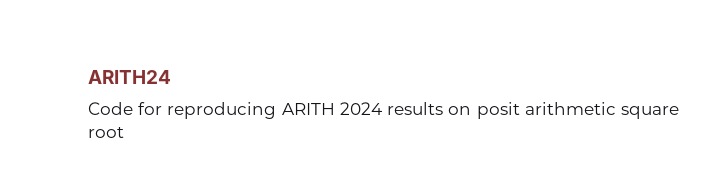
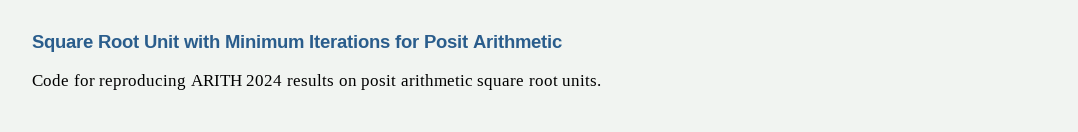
- ARITH24
+ Square Root Unit with Minimum Iterations for Posit Arithmetic
- Code for reproducing ARITH 2024 results on posit arithmetic square root
+ Code for reproducing ARITH 2024 results on posit arithmetic square root units.

